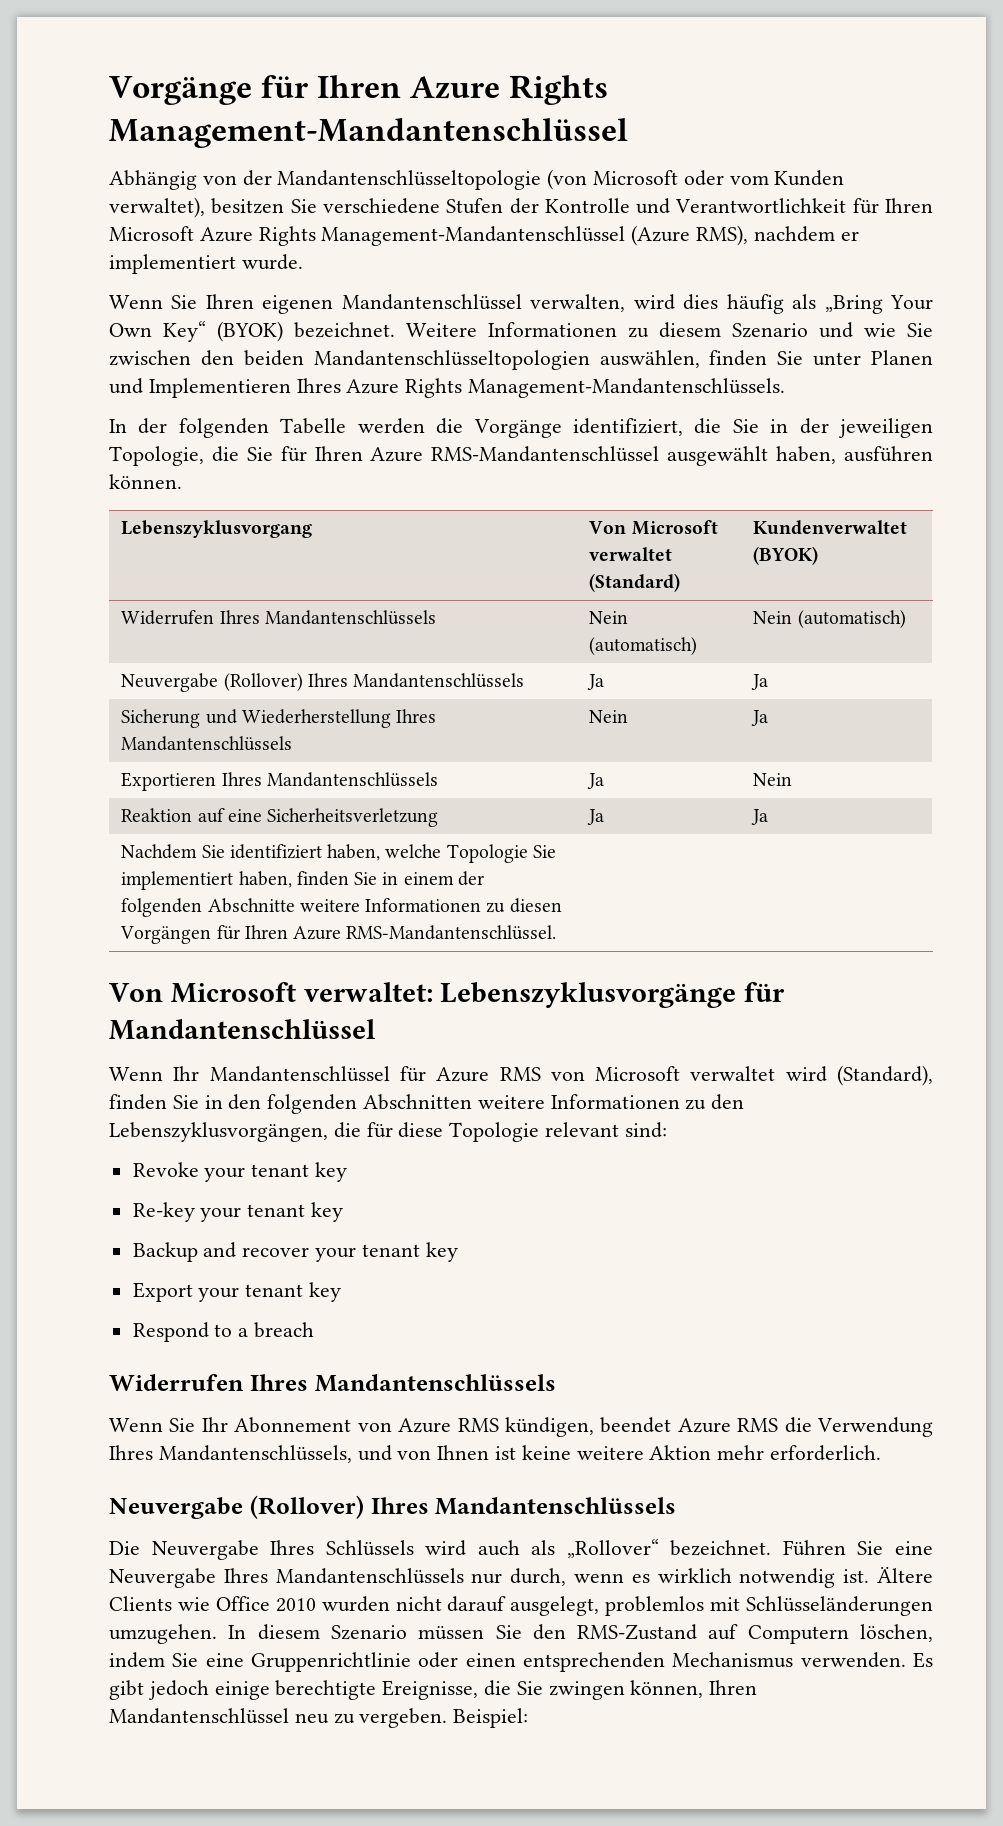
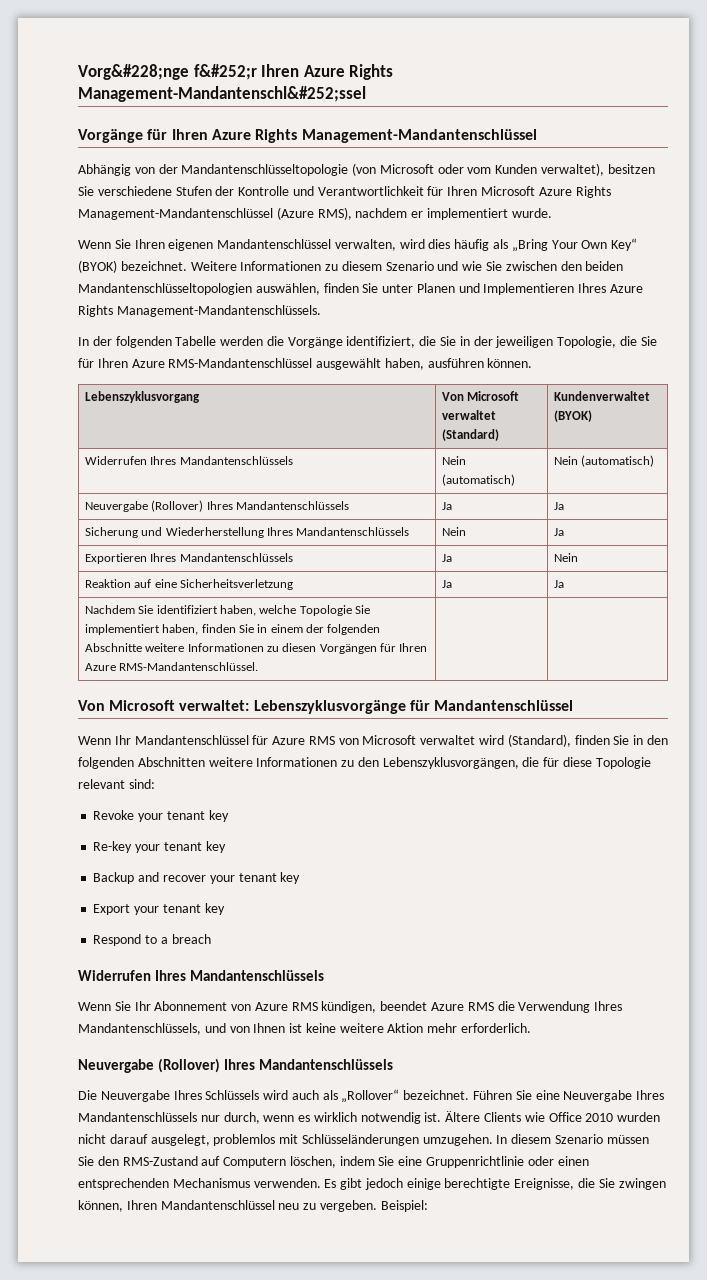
+ Vorg&#228;nge f&#252;r Ihren Azure Rights Management-Mandantenschl&#252;ssel

